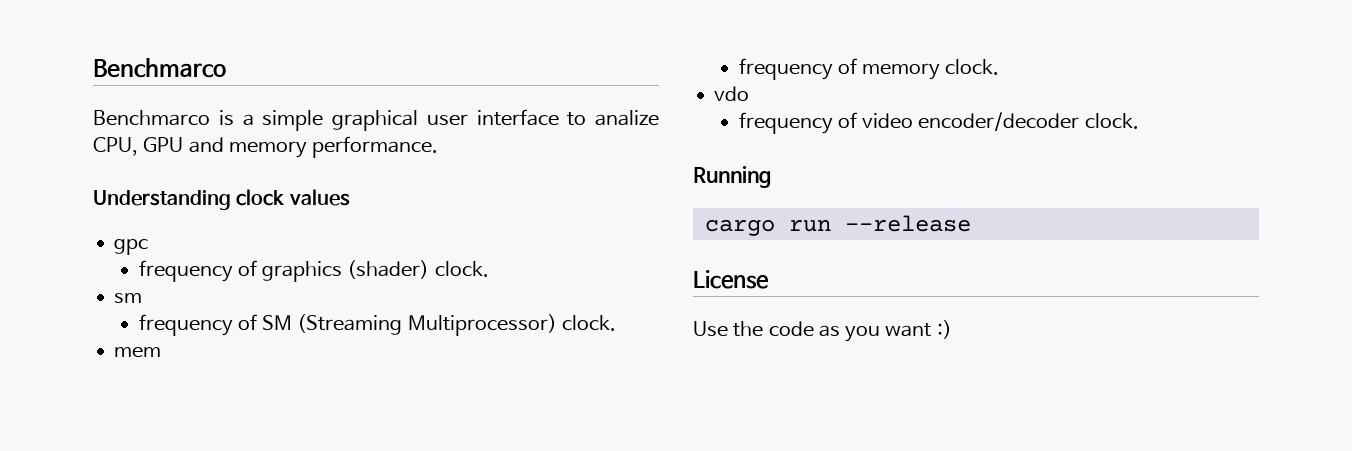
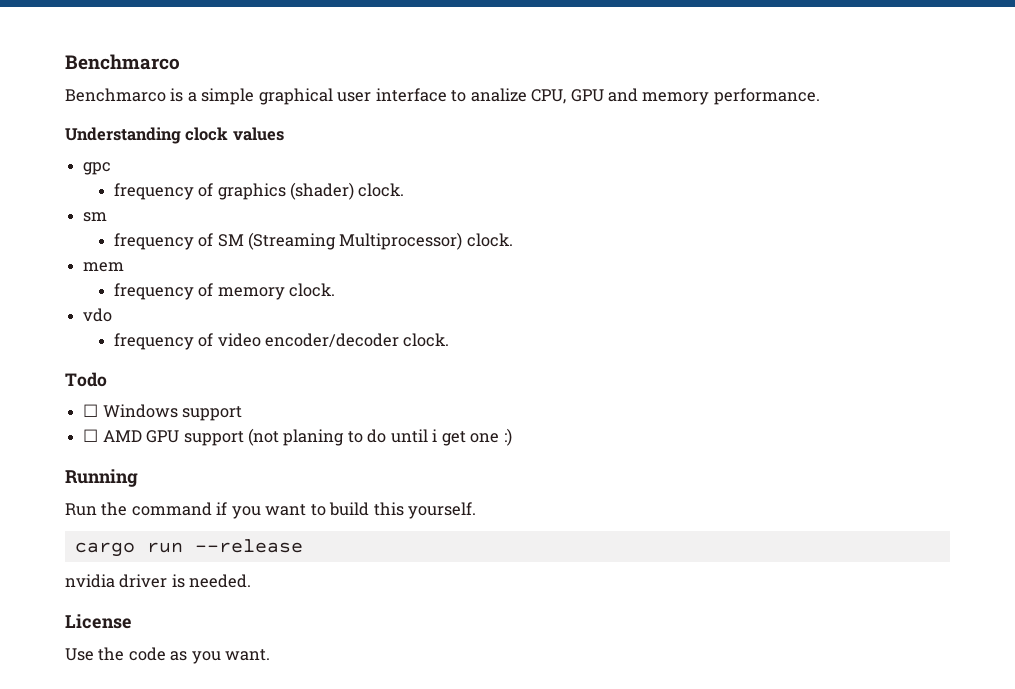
+ Todo
+ ☐ Windows support
+ ☐ AMD GPU support (not planing to do until i get one :)
  Running
+ Run the command if you want to build this yourself.
+ nvidia driver is needed.
- Use the code as you want :)
+ Use the code as you want.

